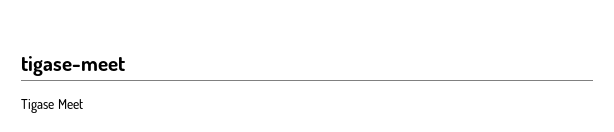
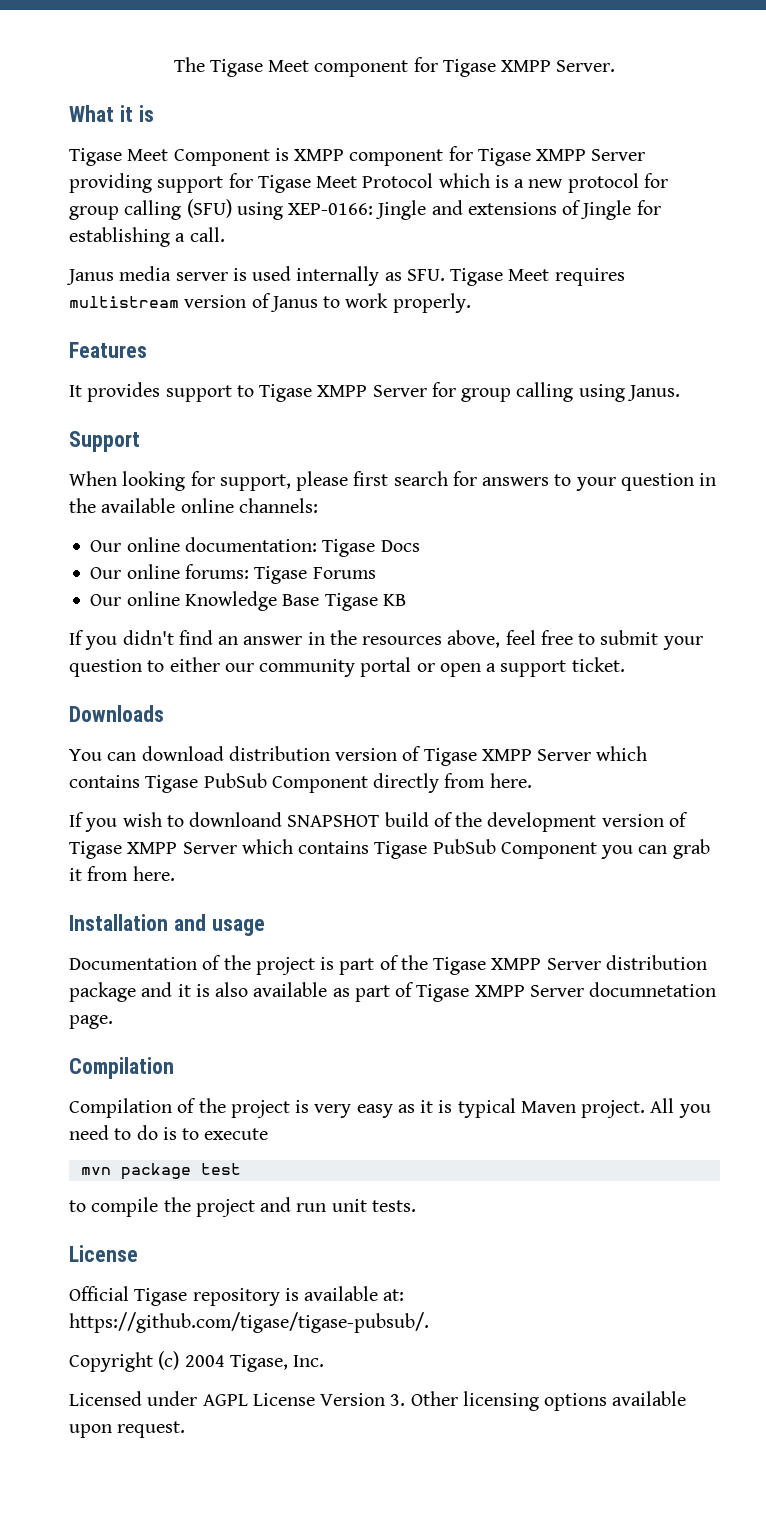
- tigase-meet
- Tigase Meet
+ The Tigase Meet component for Tigase XMPP Server.
+ What it is
+ Tigase Meet Component is XMPP component for Tigase XMPP Server providing support for Tigase Meet Protocol which is a new protocol for group calling (SFU) using XEP-0166: Jingle and extensions of Jingle for establishing a call.
+ Janus media server is used internally as SFU. Tigase Meet requires multistream version of Janus to work properly.
+ Features
+ It provides support to Tigase XMPP Server for group calling using Janus.
+ Support
+ When looking for support, please first search for answers to your question in the available online channels:
+ Our online documentation: Tigase Docs
+ Our online forums: Tigase Forums
+ Our online Knowledge Base Tigase KB
+ If you didn't find an answer in the resources above, feel free to submit your question to either our community portal or open a support ticket.
+ Downloads
+ You can download distribution version of Tigase XMPP Server which contains Tigase PubSub Component directly from here.
+ If you wish to downloand SNAPSHOT build of the development version of Tigase XMPP Server which contains Tigase PubSub Component you can grab it from here.
+ Installation and usage
+ Documentation of the project is part of the Tigase XMPP Server distribution package and it is also available as part of Tigase XMPP Server documnetation page.
+ Compilation
+ Compilation of the project is very easy as it is typical Maven project. All you need to do is to execute
+ mvn package test
+ to compile the project and run unit tests.
+ License
+ Official Tigase repository is available at: https://github.com/tigase/tigase-pubsub/.
+ Copyright (c) 2004 Tigase, Inc.
+ Licensed under AGPL License Version 3. Other licensing options available upon request.

